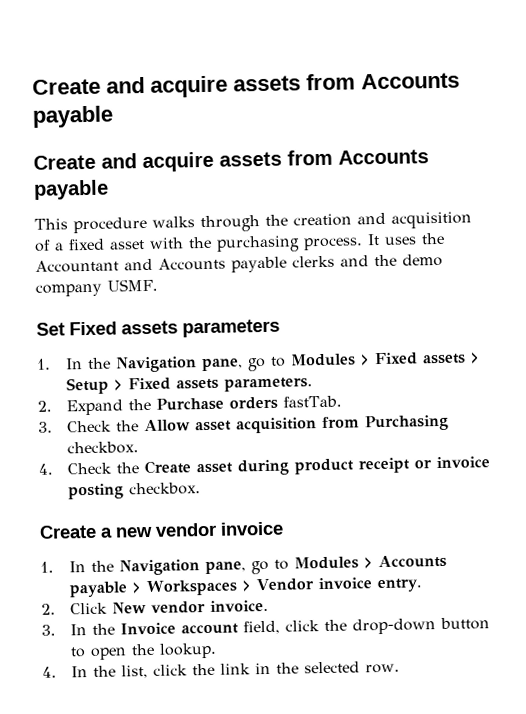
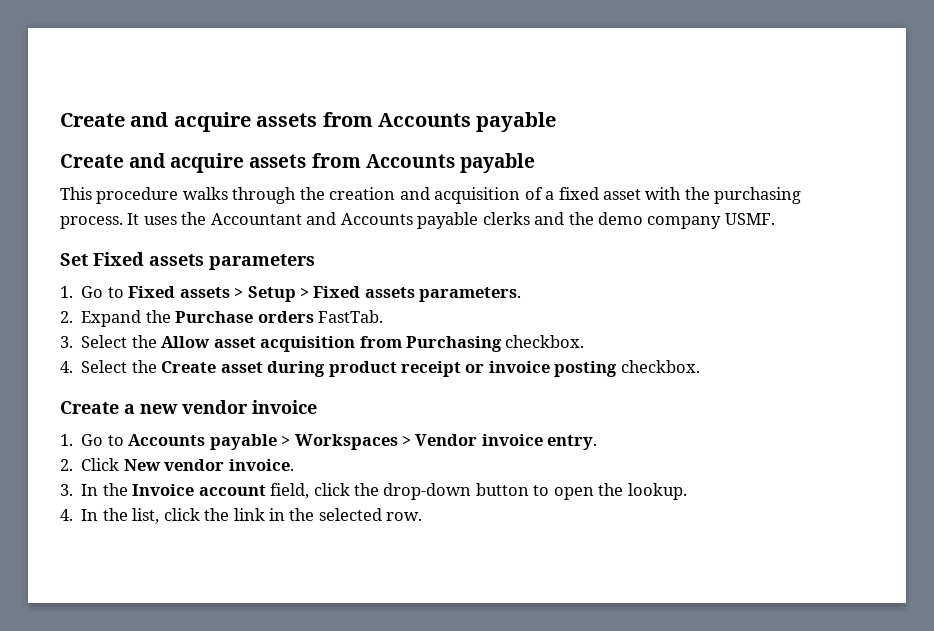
- 1. In the Navigation pane, go to Modules > Fixed assets > Setup > Fixed assets parameters.
+ 1. Go to Fixed assets > Setup > Fixed assets parameters.
- 2. Expand the Purchase orders fastTab.
- 3. Check the Allow asset acquisition from Purchasing checkbox.
+ 2. Expand the Purchase orders FastTab.
+ 3. Select the Allow asset acquisition from Purchasing checkbox.
- 4. Check the Create asset during product receipt or invoice posting checkbox.
+ 4. Select the Create asset during product receipt or invoice posting checkbox.
- 1. In the Navigation pane, go to Modules > Accounts payable > Workspaces > Vendor invoice entry.
+ 1. Go to Accounts payable > Workspaces > Vendor invoice entry.

